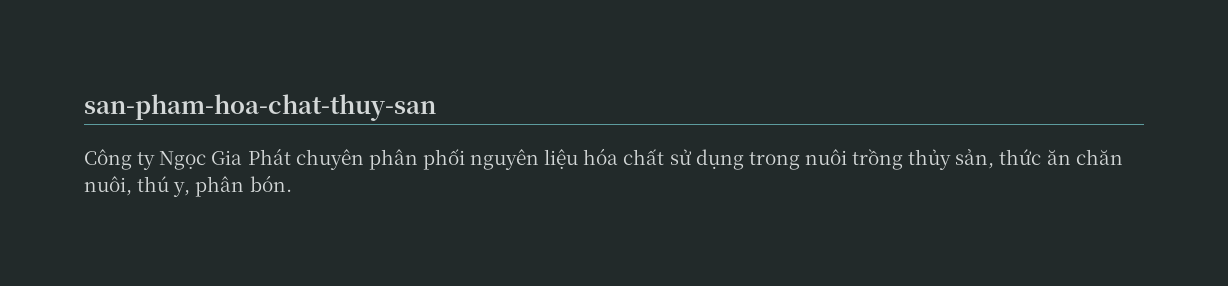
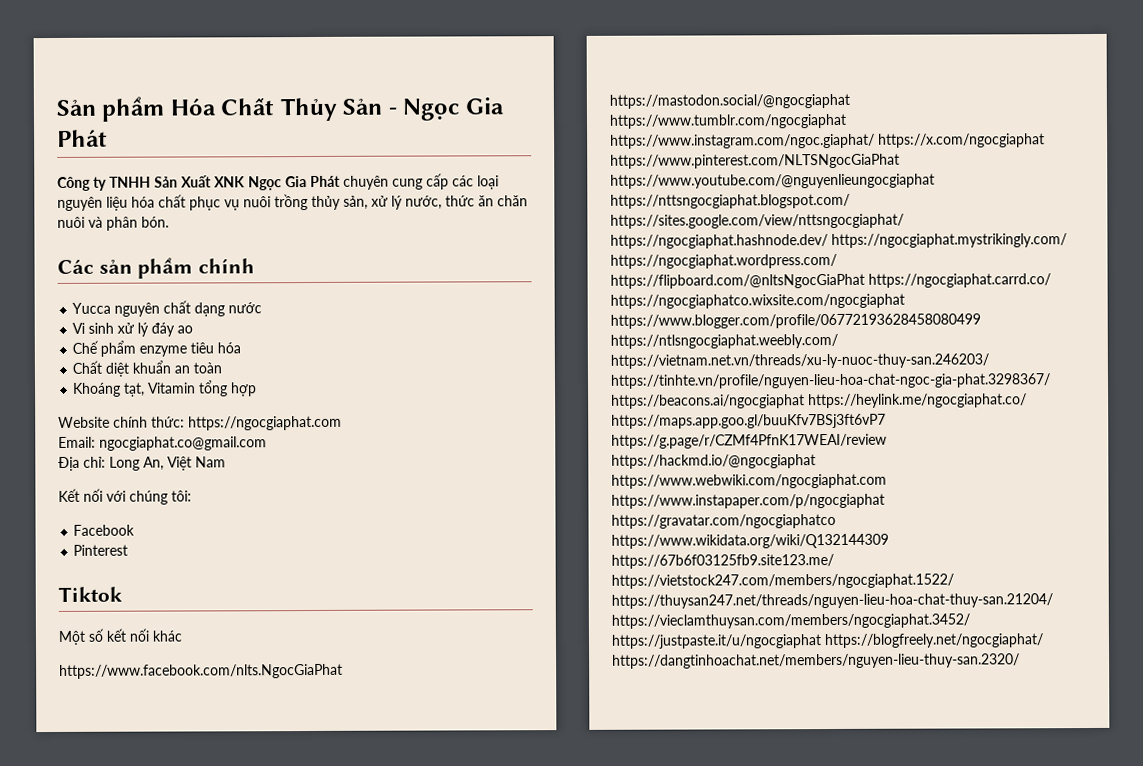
- san-pham-hoa-chat-thuy-san
- Công ty Ngọc Gia Phát chuyên phân phối nguyên liệu hóa chất sử dụng trong nuôi trồng thủy sản, thức ăn chăn nuôi, thú y, phân bón.
+ Sản phẩm Hóa Chất Thủy Sản - Ngọc Gia Phát
+ Công ty TNHH Sản Xuất XNK Ngọc Gia Phát chuyên cung cấp các loại nguyên liệu hóa chất phục vụ nuôi trồng thủy sản, xử lý nước, thức ăn chăn nuôi và phân bón.
+ Các sản phẩm chính
+ Yucca nguyên chất dạng nước
+ Vi sinh xử lý đáy ao
+ Chế phẩm enzyme tiêu hóa
+ Chất diệt khuẩn an toàn
+ Khoáng tạt, Vitamin tổng hợp
+ Website chính thức: https://ngocgiaphat.com
+ Email: ngocgiaphat.co@gmail.com
+ Địa chỉ: Long An, Việt Nam
+ Kết nối với chúng tôi:
+ Facebook
+ Pinterest
+ Tiktok
+ Một số kết nối khác
+ https://www.facebook.com/nlts.NgocGiaPhat https://mastodon.social/@ngocgiaphat https://www.tumblr.com/ngocgiaphat https://www.instagram.com/ngoc.giaphat/ https://x.com/ngocgiaphat https://www.pinterest.com/NLTSNgocGiaPhat https://www.youtube.com/@nguyenlieungocgiaphat https://nttsngocgiaphat.blogspot.com/ https://sites.google.com/view/nttsngocgiaphat/ https://ngocgiaphat.hashnode.dev/ https://ngocgiaphat.mystrikingly.com/ https://ngocgiaphat.wordpress.com/ https://flipboard.com/@nltsNgocGiaPhat https://ngocgiaphat.carrd.co/ https://ngocgiaphatco.wixsite.com/ngocgiaphat https://www.blogger.com/profile/06772193628458080499 https://ntlsngocgiaphat.weebly.com/ https://vietnam.net.vn/threads/xu-ly-nuoc-thuy-san.246203/ https://tinhte.vn/profile/nguyen-lieu-hoa-chat-ngoc-gia-phat.3298367/ https://beacons.ai/ngocgiaphat https://heylink.me/ngocgiaphat.co/ https://maps.app.goo.gl/buuKfv7BSj3ft6vP7 https://g.page/r/CZMf4PfnK17WEAI/review https://hackmd.io/@ngocgiaphat https://www.webwiki.com/ngocgiaphat.com https://www.instapaper.com/p/ngocgiaphat https://gravatar.com/ngocgiaphatco https://www.wikidata.org/wiki/Q132144309 https://67b6f03125fb9.site123.me/ https://vietstock247.com/members/ngocgiaphat.1522/ https://thuysan247.net/threads/nguyen-lieu-hoa-chat-thuy-san.21204/ https://vieclamthuysan.com/members/ngocgiaphat.3452/ https://justpaste.it/u/ngocgiaphat https://blogfreely.net/ngocgiaphat/ https://dangtinhoachat.net/members/nguyen-lieu-thuy-san.2320/

